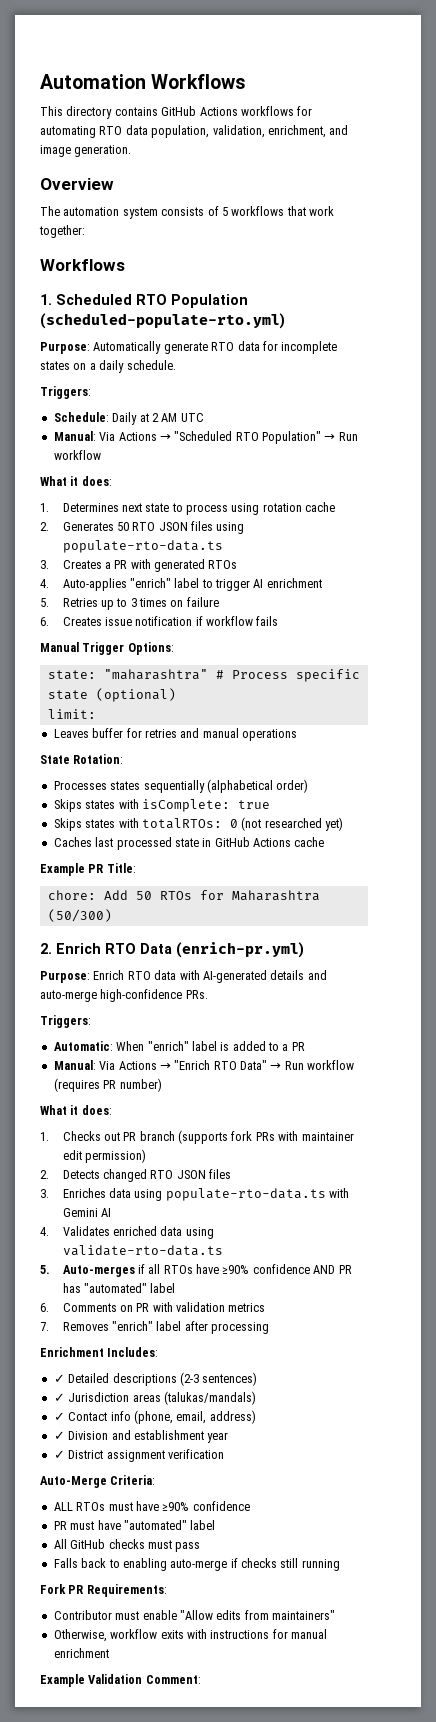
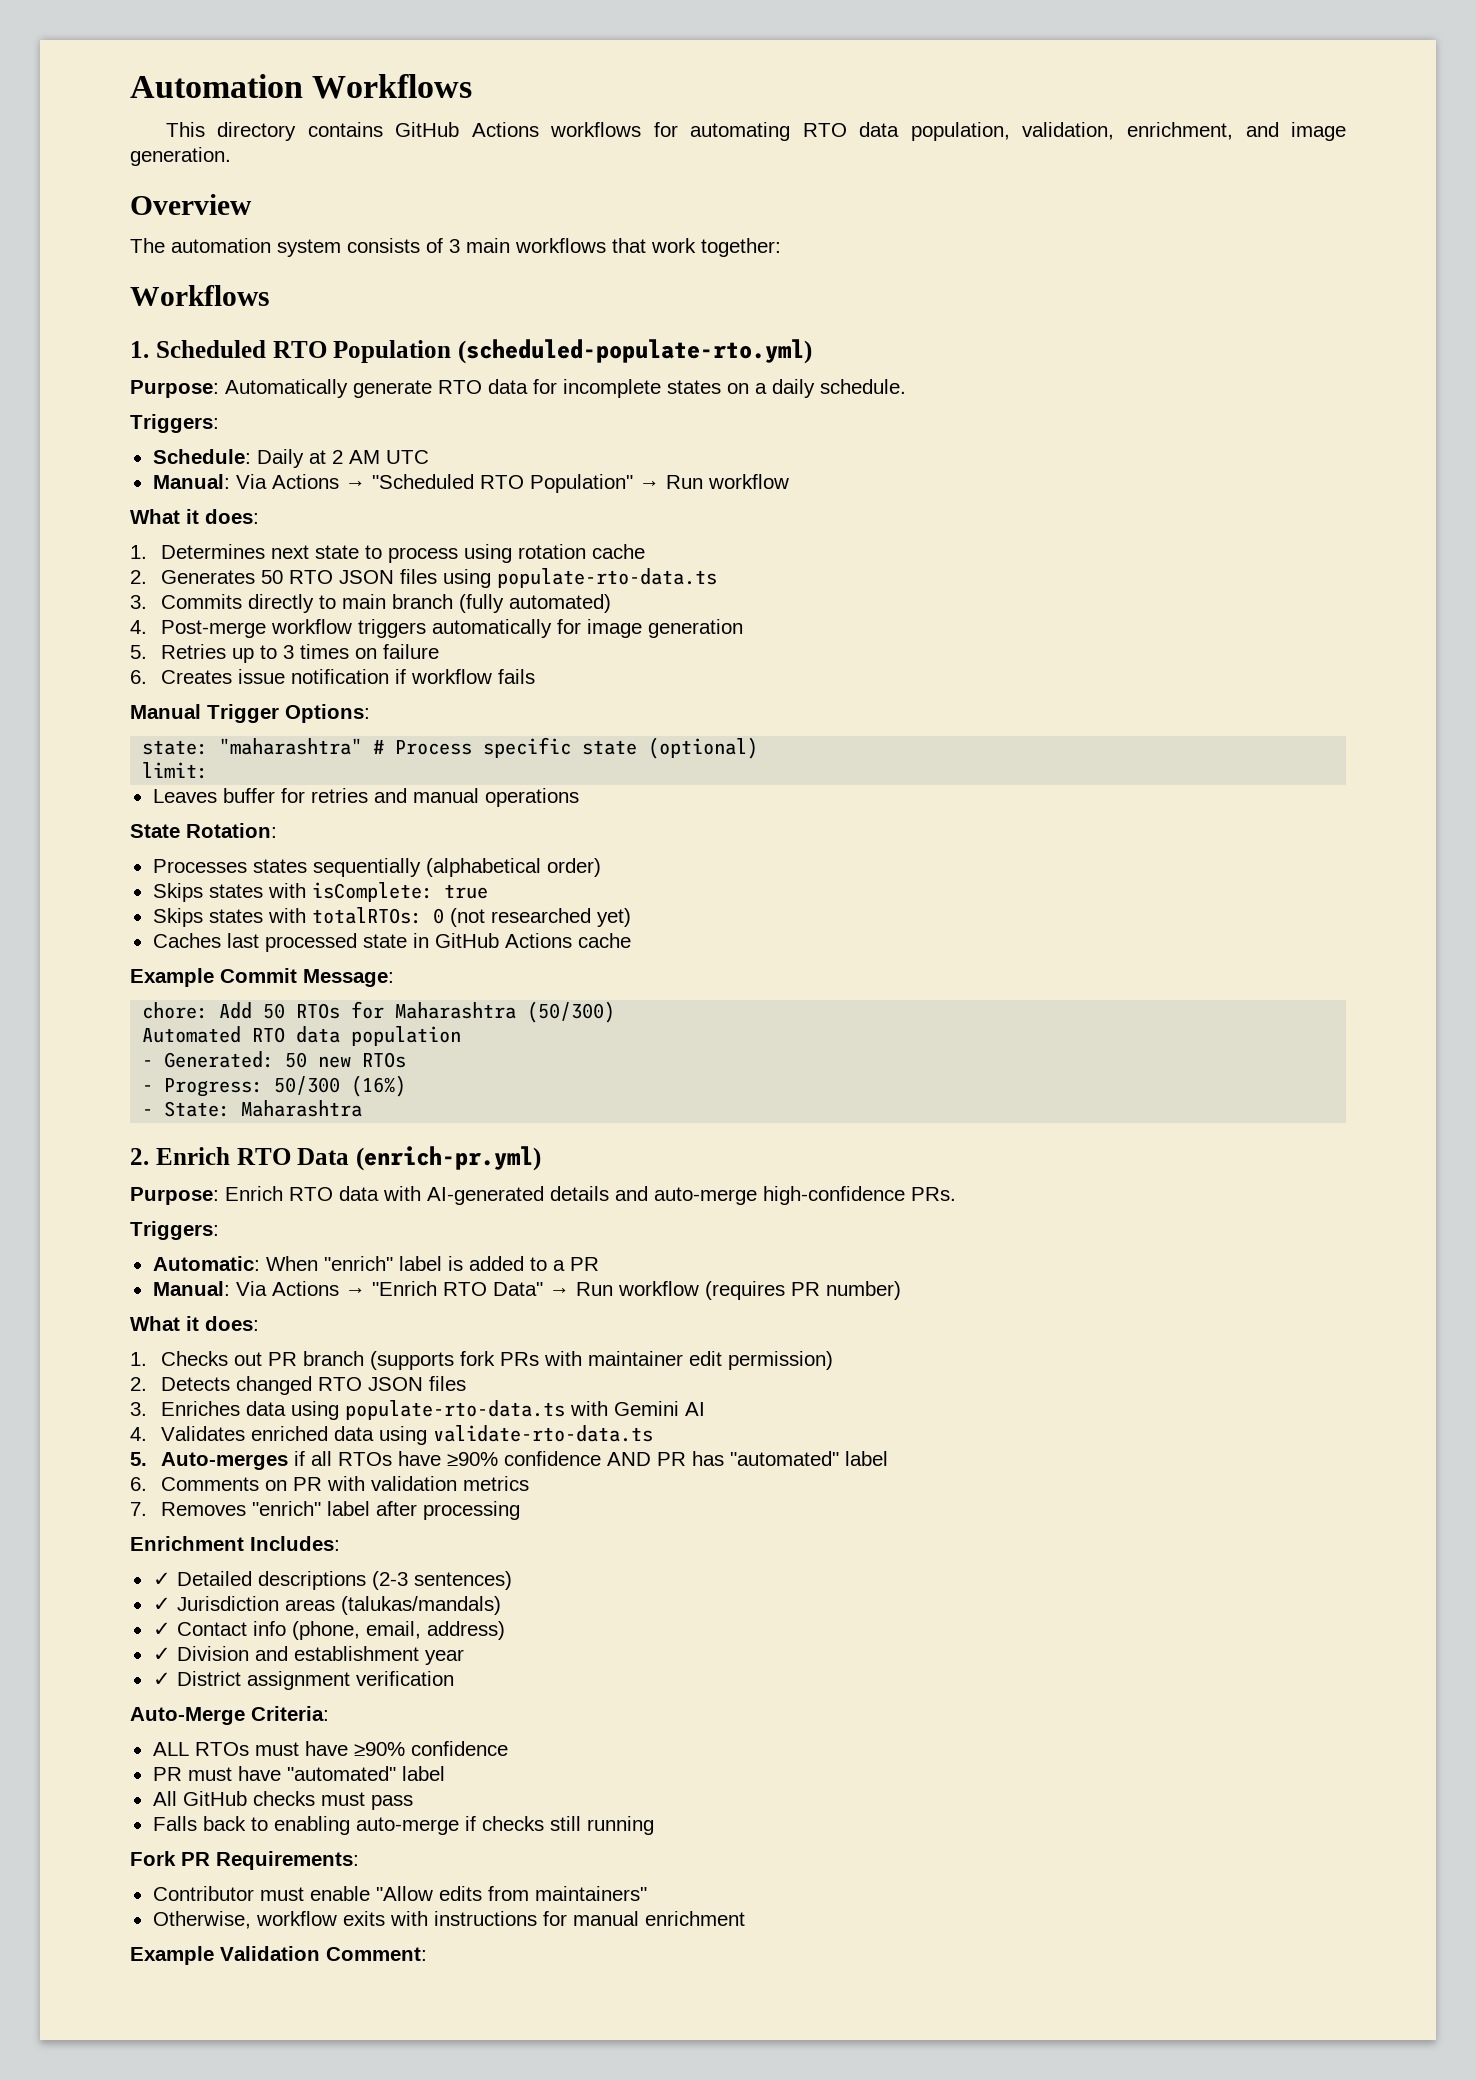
- The automation system consists of 5 workflows that work together:
+ The automation system consists of 3 main workflows that work together:
- 3. Creates a PR with generated RTOs
- 4. Auto-applies "enrich" label to trigger AI enrichment
+ 3. Commits directly to main branch (fully automated)
+ 4. Post-merge workflow triggers automatically for image generation
- Example PR Title:
+ Example Commit Message:
+ Automated RTO data population
+ - Generated: 50 new RTOs
+ - Progress: 50/300 (16%)
+ - State: Maharashtra

